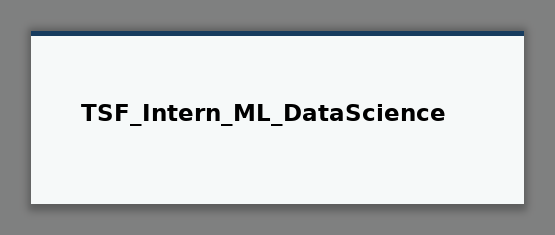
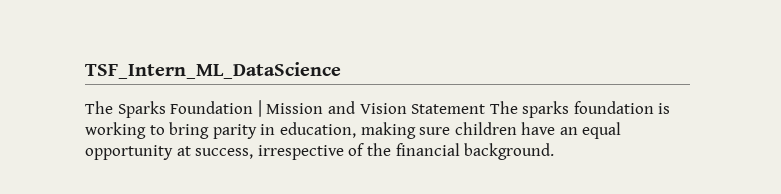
+ The Sparks Foundation | Mission and Vision Statement The sparks foundation is working to bring parity in education, making sure children have an equal opportunity at success, irrespective of the financial background.

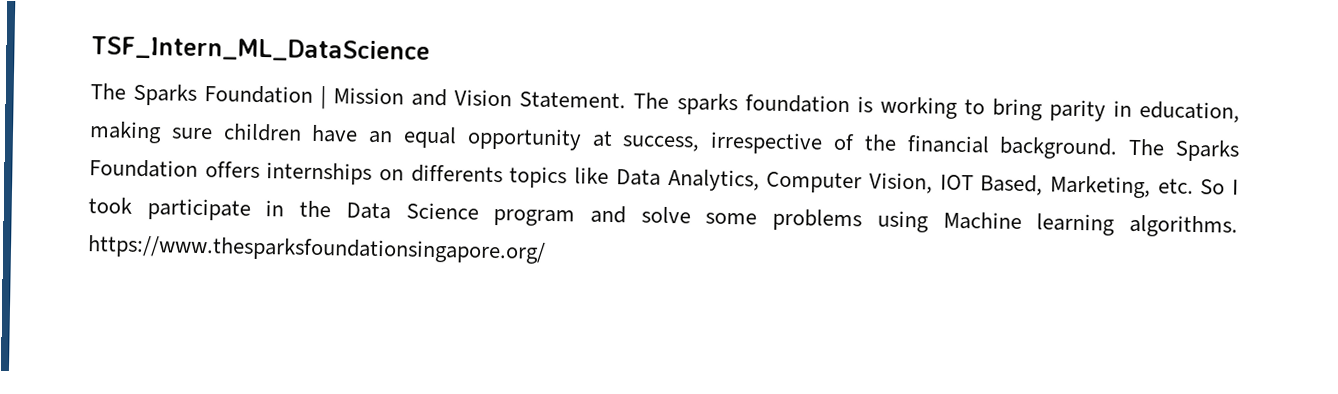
- The Sparks Foundation | Mission and Vision Statement The sparks foundation is working to bring parity in education, making sure children have an equal opportunity at success, irrespective of the financial background.
+ The Sparks Foundation | Mission and Vision Statement. The sparks foundation is working to bring parity in education, making sure children have an equal opportunity at success, irrespective of the financial background.
+ The Sparks Foundation offers internships on differents topics like Data Analytics, Computer Vision, IOT Based, Marketing, etc. So I took participate in the Data Science program and solve some problems using Machine learning algorithms. https://www.thesparksfoundationsingapore.org/

